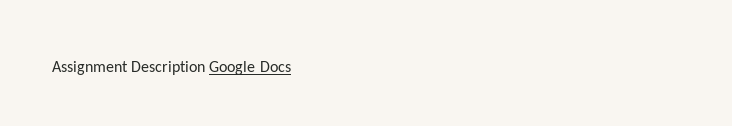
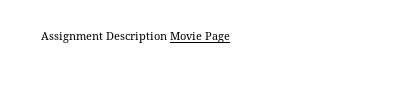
- Assignment Description Google Docs
+ Assignment Description Movie Page

